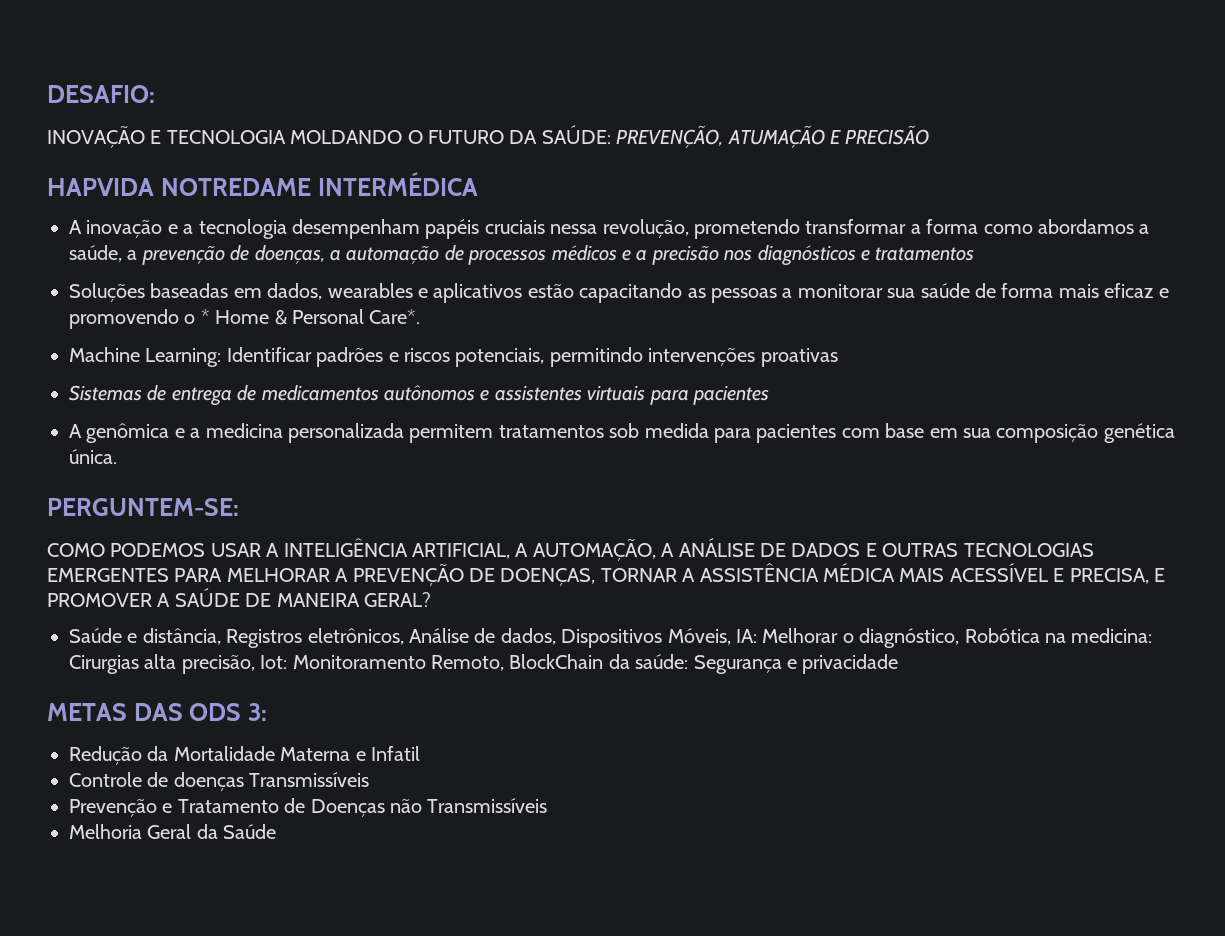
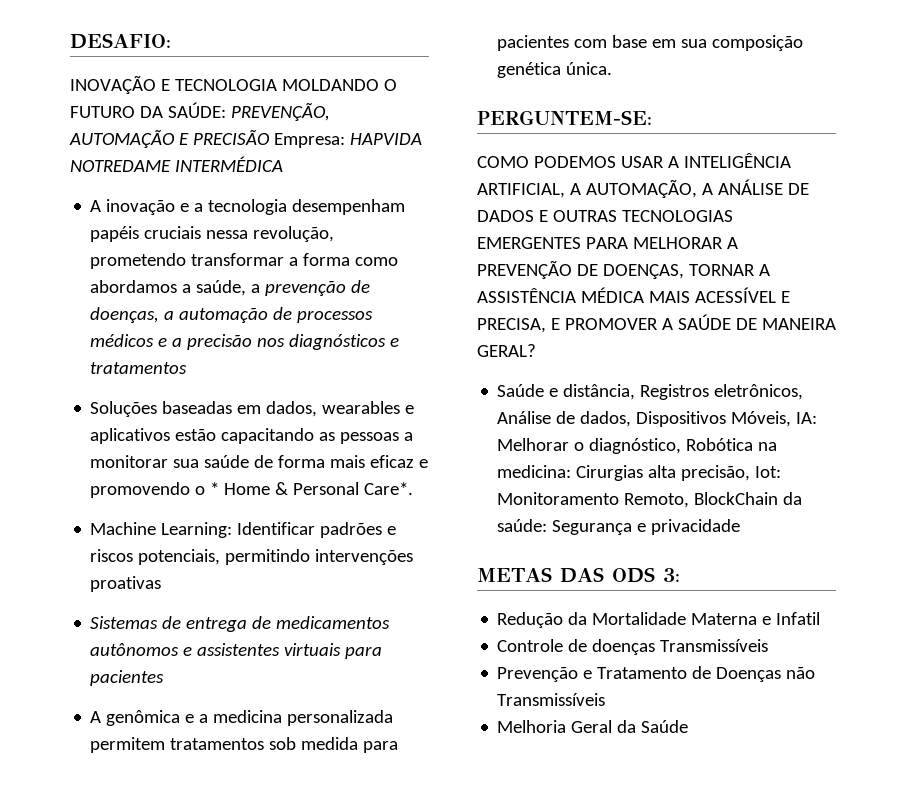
- INOVAÇÃO E TECNOLOGIA MOLDANDO O FUTURO DA SAÚDE: PREVENÇÃO, ATUMAÇÃO E PRECISÃO
- HAPVIDA NOTREDAME INTERMÉDICA
+ INOVAÇÃO E TECNOLOGIA MOLDANDO O FUTURO DA SAÚDE: PREVENÇÃO, AUTOMAÇÃO E PRECISÃO Empresa: HAPVIDA NOTREDAME INTERMÉDICA

